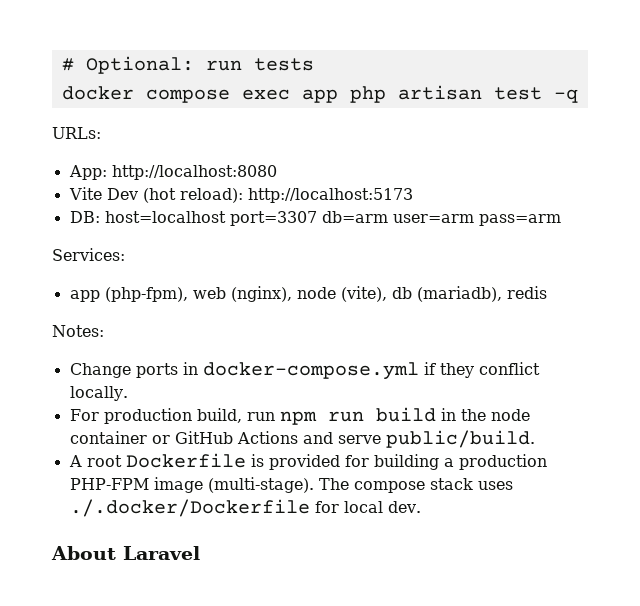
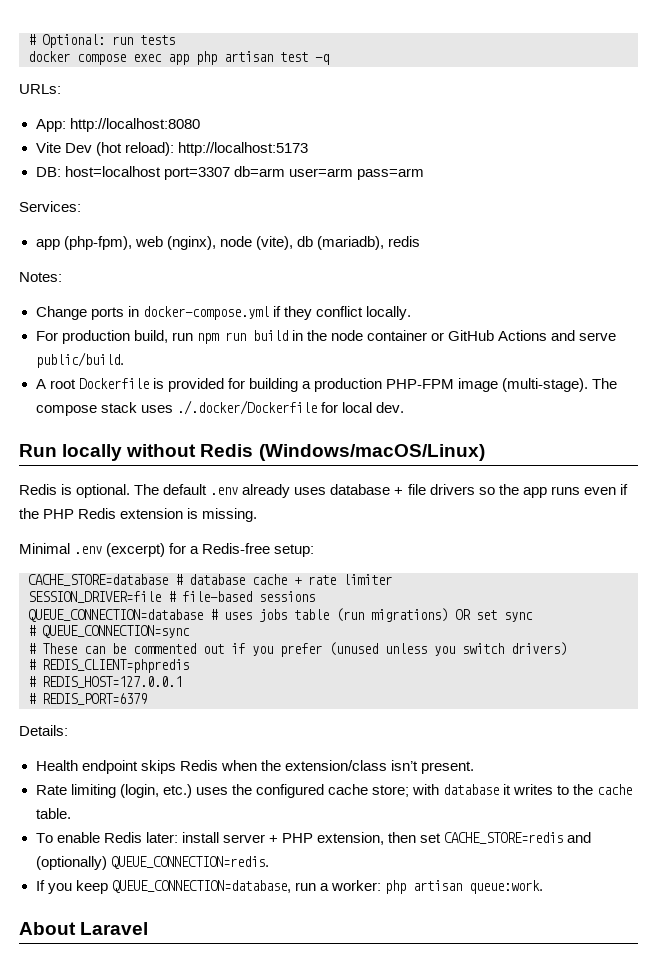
+ Run locally without Redis (Windows/macOS/Linux)
+ Redis is optional. The default .env already uses database + file drivers so the app runs even if the PHP Redis extension is missing.
+ Minimal .env (excerpt) for a Redis-free setup:
+ CACHE_STORE=database # database cache + rate limiter
+ SESSION_DRIVER=file # file-based sessions
+ QUEUE_CONNECTION=database # uses jobs table (run migrations) OR set sync
+ # QUEUE_CONNECTION=sync
+ # These can be commented out if you prefer (unused unless you switch drivers)
+ # REDIS_CLIENT=phpredis
+ # REDIS_HOST=127.0.0.1
+ # REDIS_PORT=6379
+ Details:
+ Health endpoint skips Redis when the extension/class isn’t present.
+ Rate limiting (login, etc.) uses the configured cache store; with database it writes to the cache table.
+ To enable Redis later: install server + PHP extension, then set CACHE_STORE=redis and (optionally) QUEUE_CONNECTION=redis.
+ If you keep QUEUE_CONNECTION=database, run a worker: php artisan queue:work.

